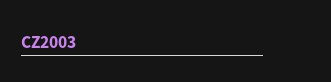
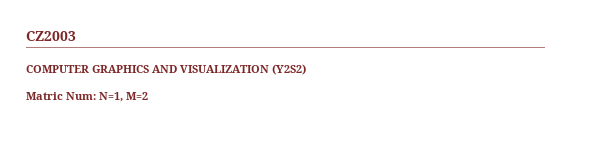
+ COMPUTER GRAPHICS AND VISUALIZATION (Y2S2)
+ Matric Num: N=1, M=2

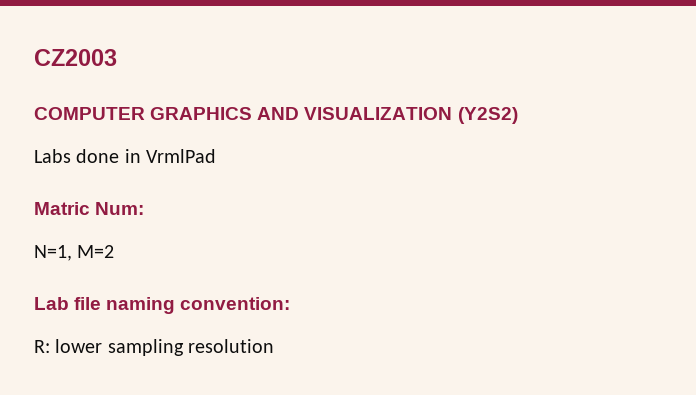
+ Labs done in VrmlPad
- Matric Num: N=1, M=2
+ Matric Num:
+ N=1, M=2
+ Lab file naming convention:
+ R: lower sampling resolution

